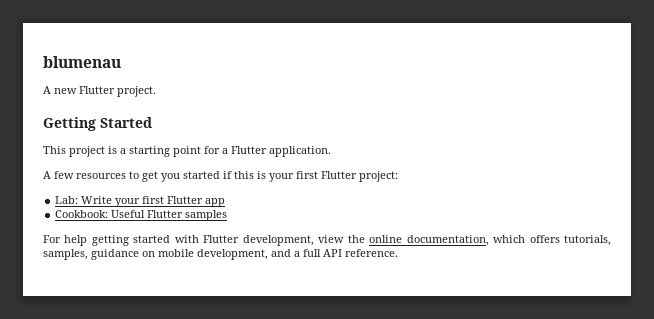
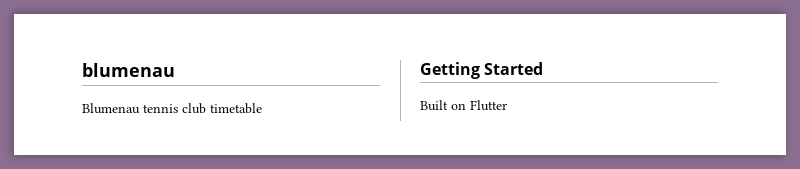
- A new Flutter project.
+ Blumenau tennis club timetable
  Getting Started
- This project is a starting point for a Flutter application.
- A few resources to get you started if this is your first Flutter project:
- Lab: Write your first Flutter app
- Cookbook: Useful Flutter samples
- For help getting started with Flutter development, view the online documentation, which offers tutorials, samples, guidance on mobile development, and a full API reference.
+ Built on Flutter

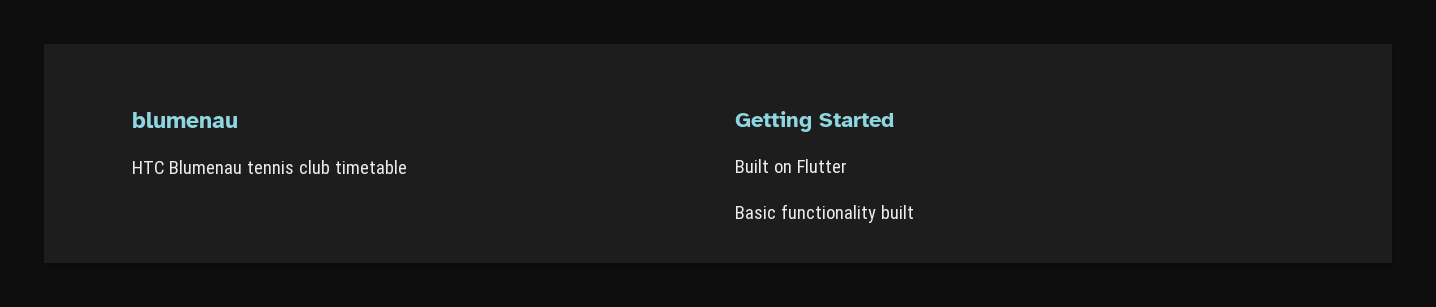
- Blumenau tennis club timetable
+ HTC Blumenau tennis club timetable
+ Basic functionality built

